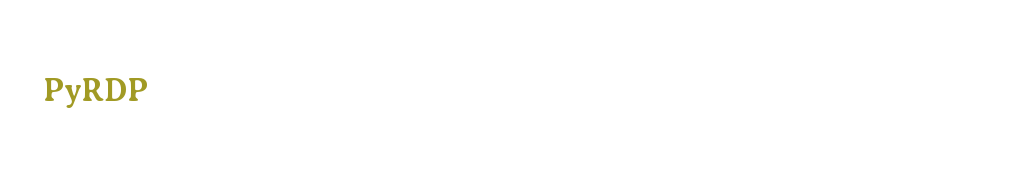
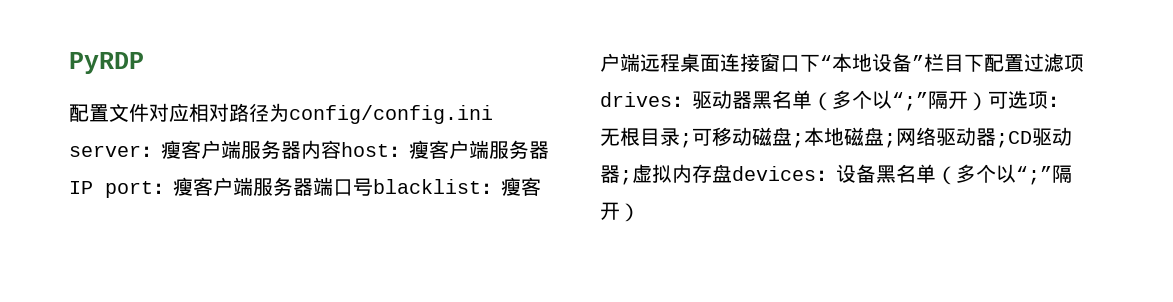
+ 配置文件对应相对路径为config/config.ini server：瘦客户端服务器内容host：瘦客户端服务器IP port：瘦客户端服务器端口号blacklist：瘦客户端远程桌面连接窗口下“本地设备”栏目下配置过滤项drives：驱动器黑名单（多个以“;”隔开）可选项：无根目录;可移动磁盘;本地磁盘;网络驱动器;CD驱动器;虚拟内存盘devices：设备黑名单（多个以“;”隔开）

